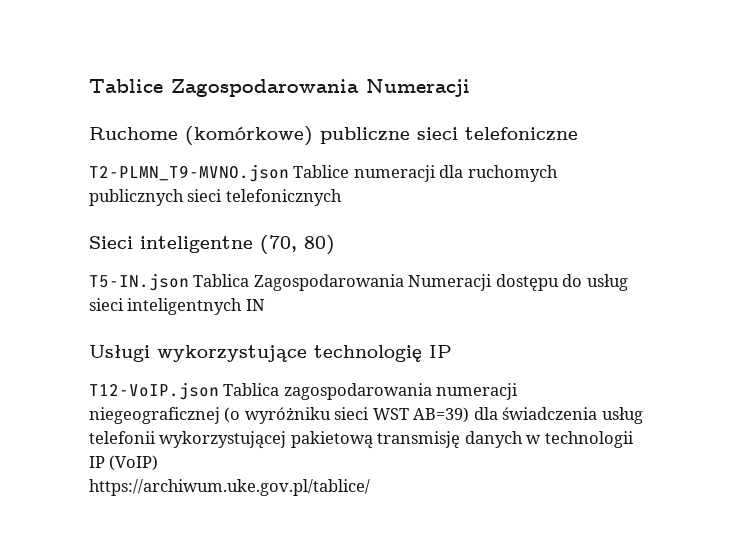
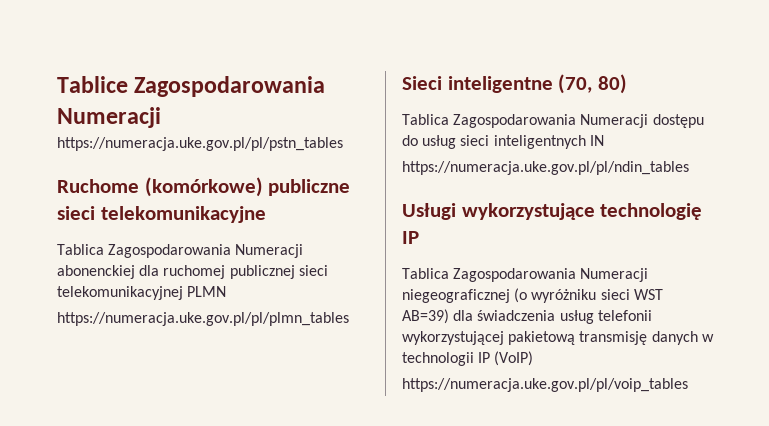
+ https://numeracja.uke.gov.pl/pl/pstn_tables
- Ruchome (komórkowe) publiczne sieci telefoniczne
- T2-PLMN_T9-MVNO.json Tablice numeracji dla ruchomych publicznych sieci telefonicznych
+ Ruchome (komórkowe) publiczne sieci telekomunikacyjne
+ Tablica Zagospodarowania Numeracji abonenckiej dla ruchomej publicznej sieci telekomunikacyjnej PLMN
+ https://numeracja.uke.gov.pl/pl/plmn_tables
- T5-IN.json Tablica Zagospodarowania Numeracji dostępu do usług sieci inteligentnych IN
+ Tablica Zagospodarowania Numeracji dostępu do usług sieci inteligentnych IN
+ https://numeracja.uke.gov.pl/pl/ndin_tables
- T12-VoIP.json Tablica zagospodarowania numeracji niegeograficznej (o wyróżniku sieci WST AB=39) dla świadczenia usług telefonii wykorzystującej pakietową transmisję danych w technologii IP (VoIP)
+ Tablica Zagospodarowania Numeracji niegeograficznej (o wyróżniku sieci WST AB=39) dla świadczenia usług telefonii wykorzystującej pakietową transmisję danych w technologii IP (VoIP)
- https://archiwum.uke.gov.pl/tablice/
+ https://numeracja.uke.gov.pl/pl/voip_tables

